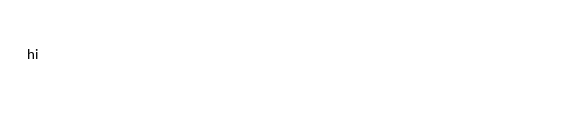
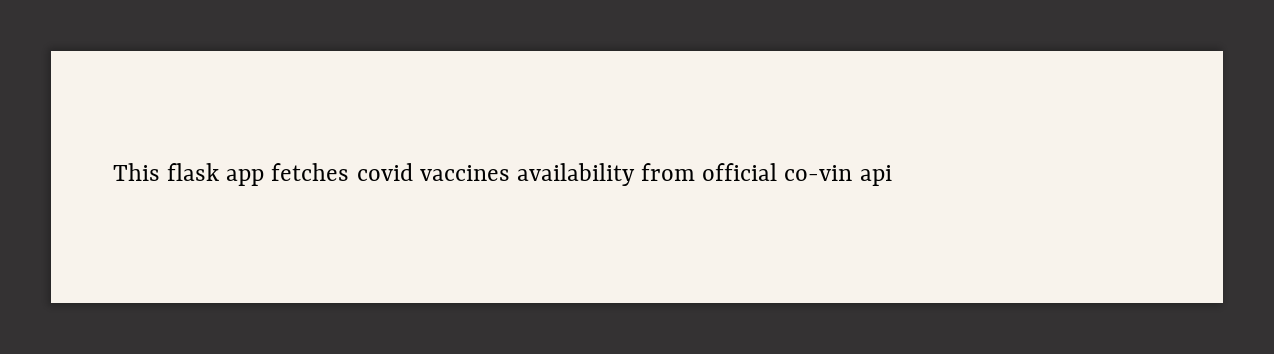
- hi
+ This flask app fetches covid vaccines availability from official co-vin api

